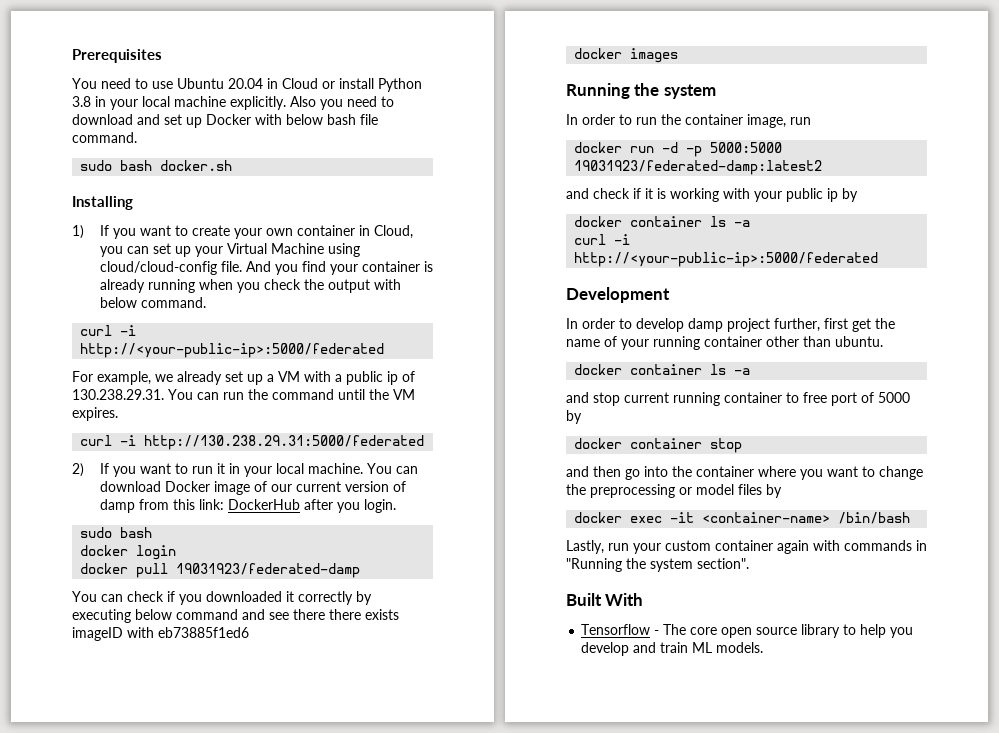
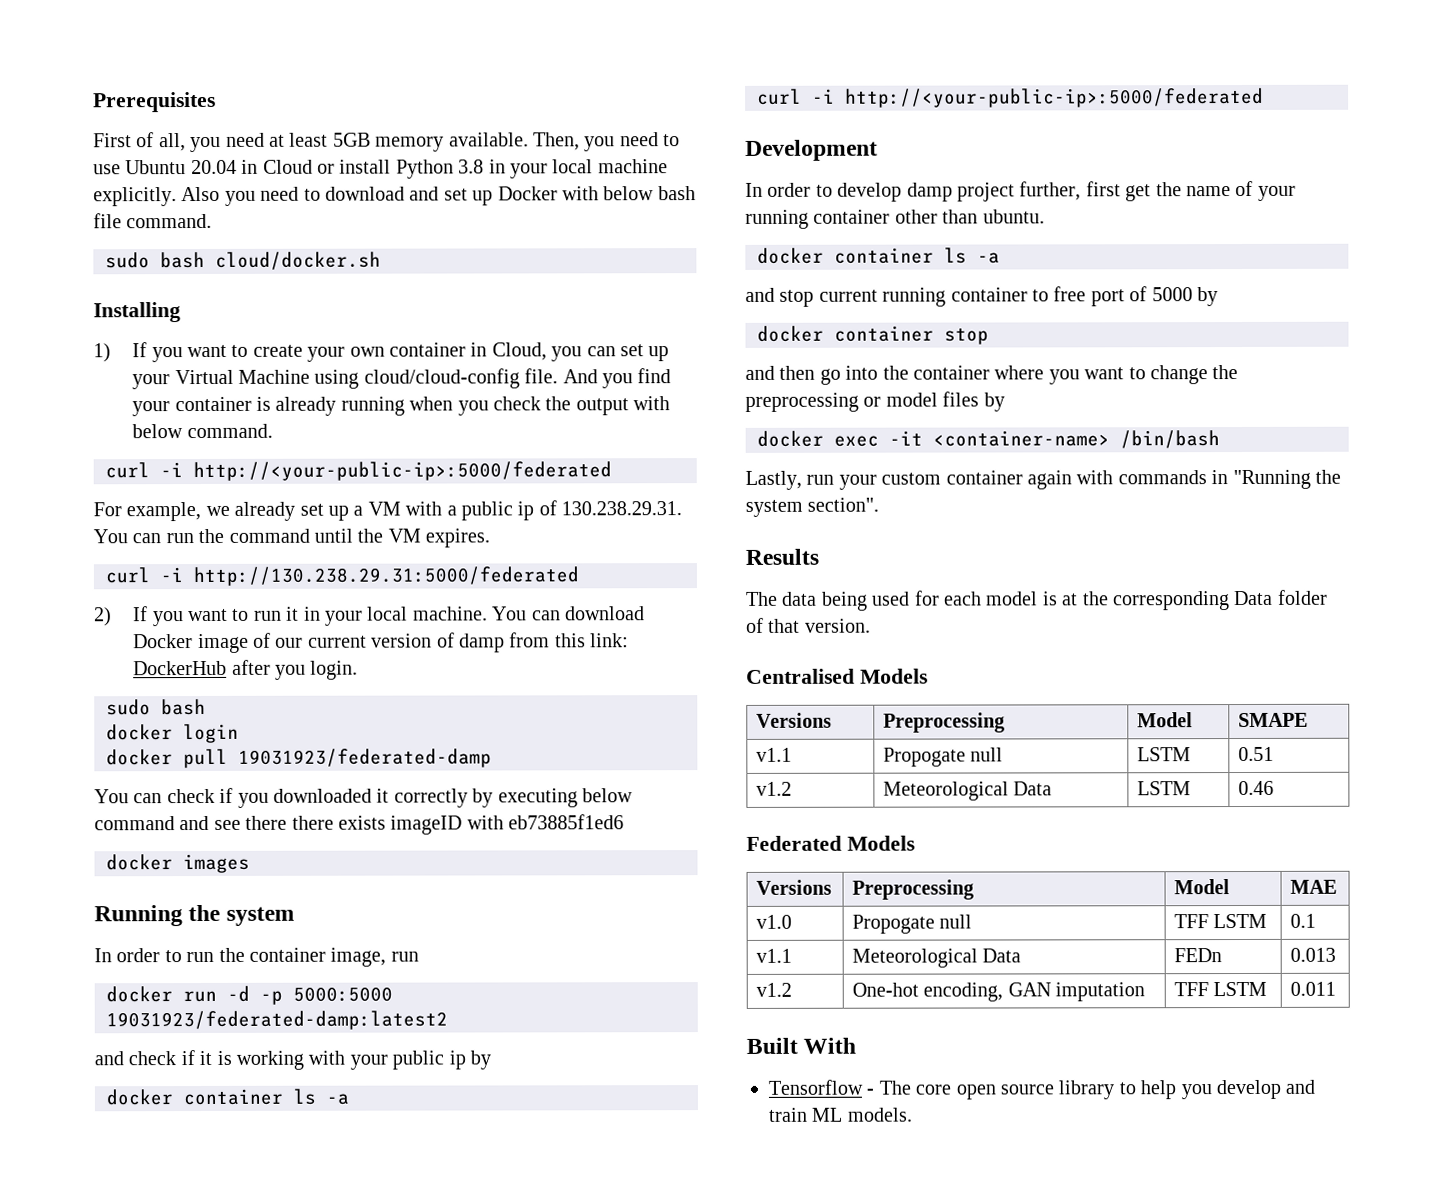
- You need to use Ubuntu 20.04 in Cloud or install Python 3.8 in your local machine explicitly.
+ First of all, you need at least 5GB memory available. Then, you need to use Ubuntu 20.04 in Cloud or install Python 3.8 in your local machine explicitly.
- sudo bash docker.sh
+ sudo bash cloud/docker.sh
+ Results
+ The data being used for each model is at the corresponding Data folder of that version.
+ Centralised Models
+ Versions | Preprocessing | Model | SMAPE
+ v1.1 | Propogate null | LSTM | 0.51
+ v1.2 | Meteorological Data | LSTM | 0.46
+ Federated Models
+ Versions | Preprocessing | Model | MAE
+ v1.0 | Propogate null | TFF LSTM | 0.1
+ v1.1 | Meteorological Data | FEDn | 0.013
+ v1.2 | One-hot encoding, GAN imputation | TFF LSTM | 0.011

